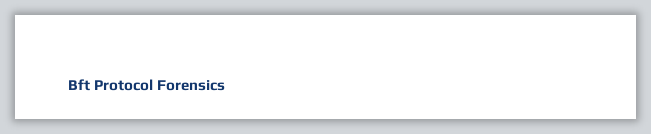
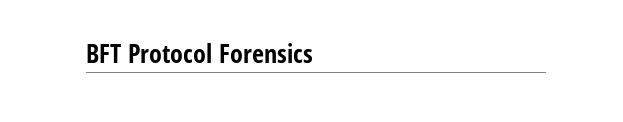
- Bft Protocol Forensics
+ BFT Protocol Forensics

